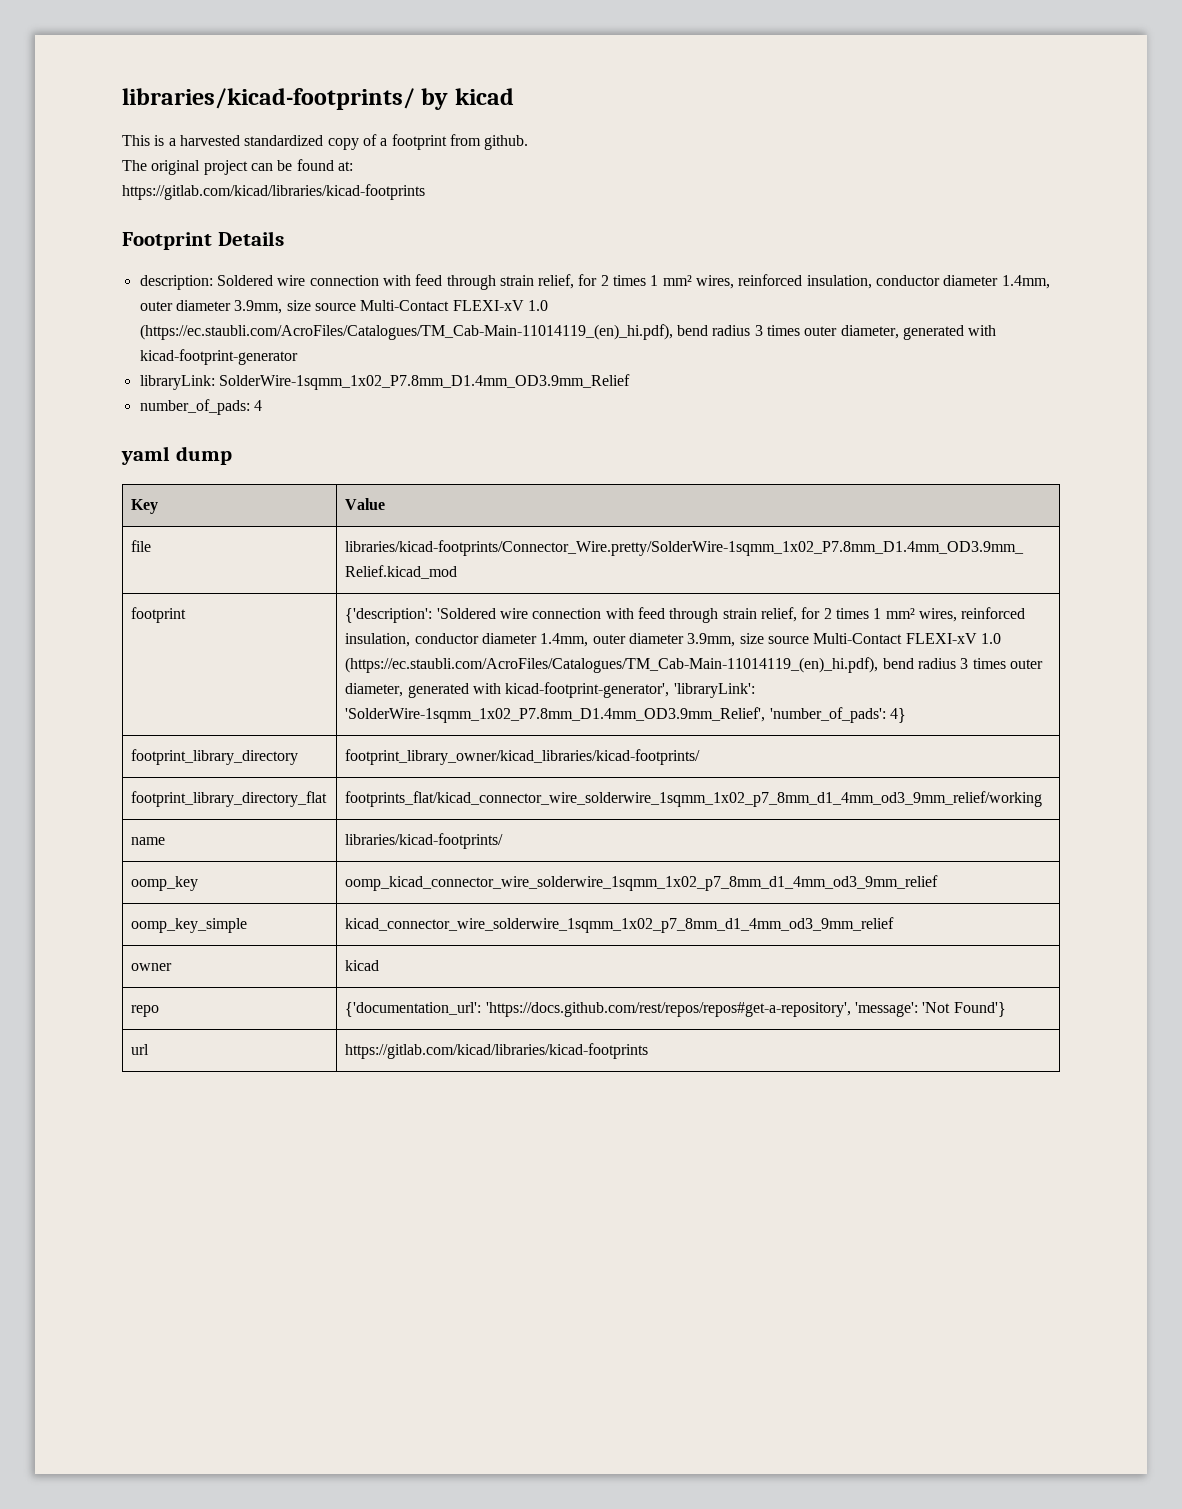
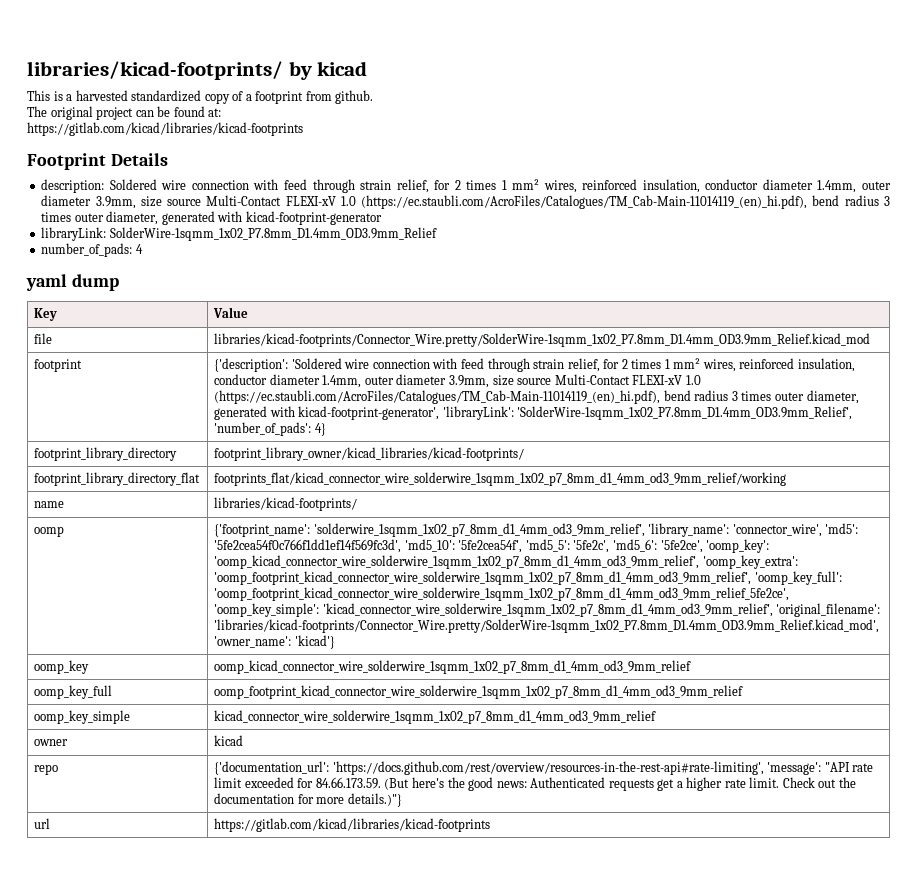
+ oomp | {'footprint_name': 'solderwire_1sqmm_1x02_p7_8mm_d1_4mm_od3_9mm_relief', 'library_name': 'connector_wire', 'md5': '5fe2cea54f0c766f1dd1ef14f569fc3d', 'md5_10': '5fe2cea54f', 'md5_5': '5fe2c', 'md5_6': '5fe2ce', 'oomp_key': 'oomp_kicad_connector_wire_solderwire_1sqmm_1x02_p7_8mm_d1_4mm_od3_9mm_relief', 'oomp_key_extra': 'oomp_footprint_kicad_connector_wire_solderwire_1sqmm_1x02_p7_8mm_d1_4mm_od3_9mm_relief', 'oomp_key_full': 'oomp_footprint_kicad_connector_wire_solderwire_1sqmm_1x02_p7_8mm_d1_4mm_od3_9mm_relief_5fe2ce', 'oomp_key_simple': 'kicad_connector_wire_solderwire_1sqmm_1x02_p7_8mm_d1_4mm_od3_9mm_relief', 'original_filename': 'libraries/kicad-footprints/Connector_Wire.pretty/SolderWire-1sqmm_1x02_P7.8mm_D1.4mm_OD3.9mm_Relief.kicad_mod', 'owner_name': 'kicad'}
+ oomp_key_full | oomp_footprint_kicad_connector_wire_solderwire_1sqmm_1x02_p7_8mm_d1_4mm_od3_9mm_relief
- repo | {'documentation_url': 'https://docs.github.com/rest/repos/repos#get-a-repository', 'message': 'Not Found'}
+ repo | {'documentation_url': 'https://docs.github.com/rest/overview/resources-in-the-rest-api#rate-limiting', 'message': "API rate limit exceeded for 84.66.173.59. (But here's the good news: Authenticated requests get a higher rate limit. Check out the documentation for more details.)"}

